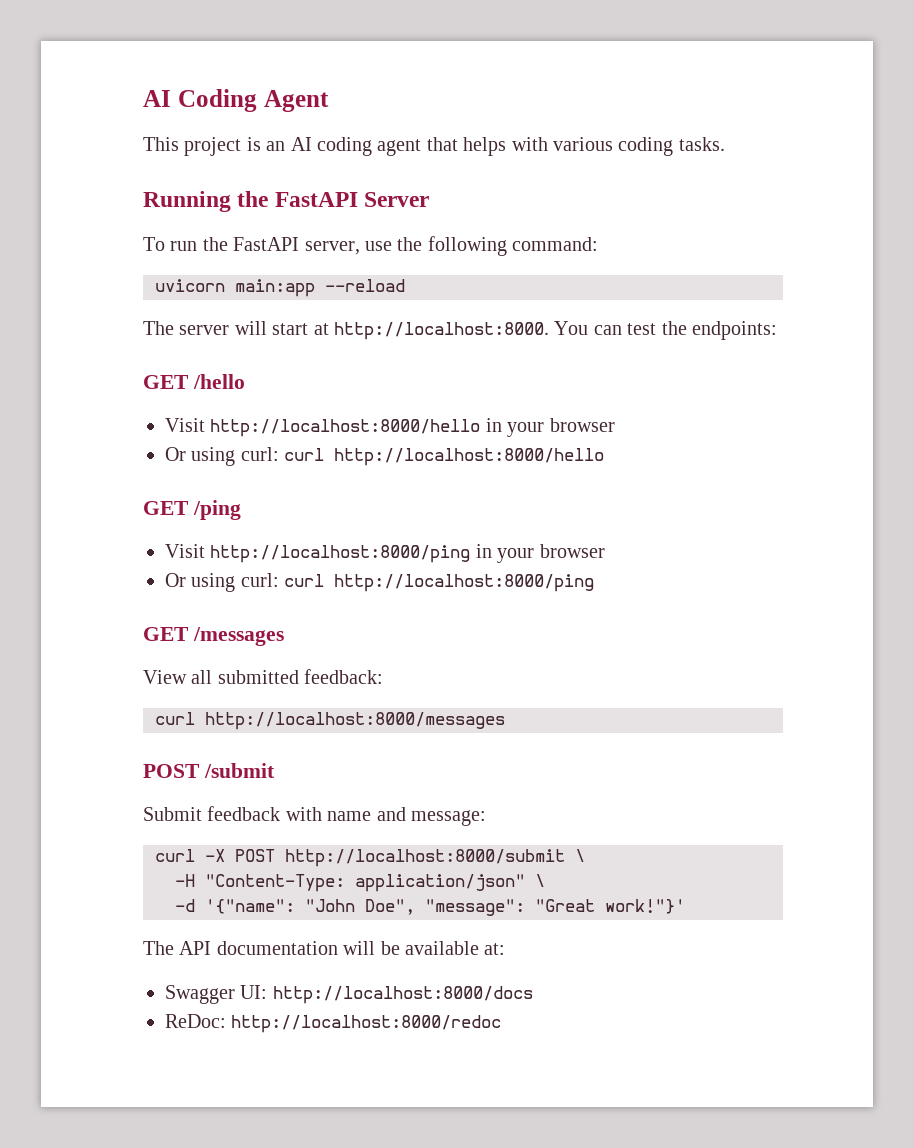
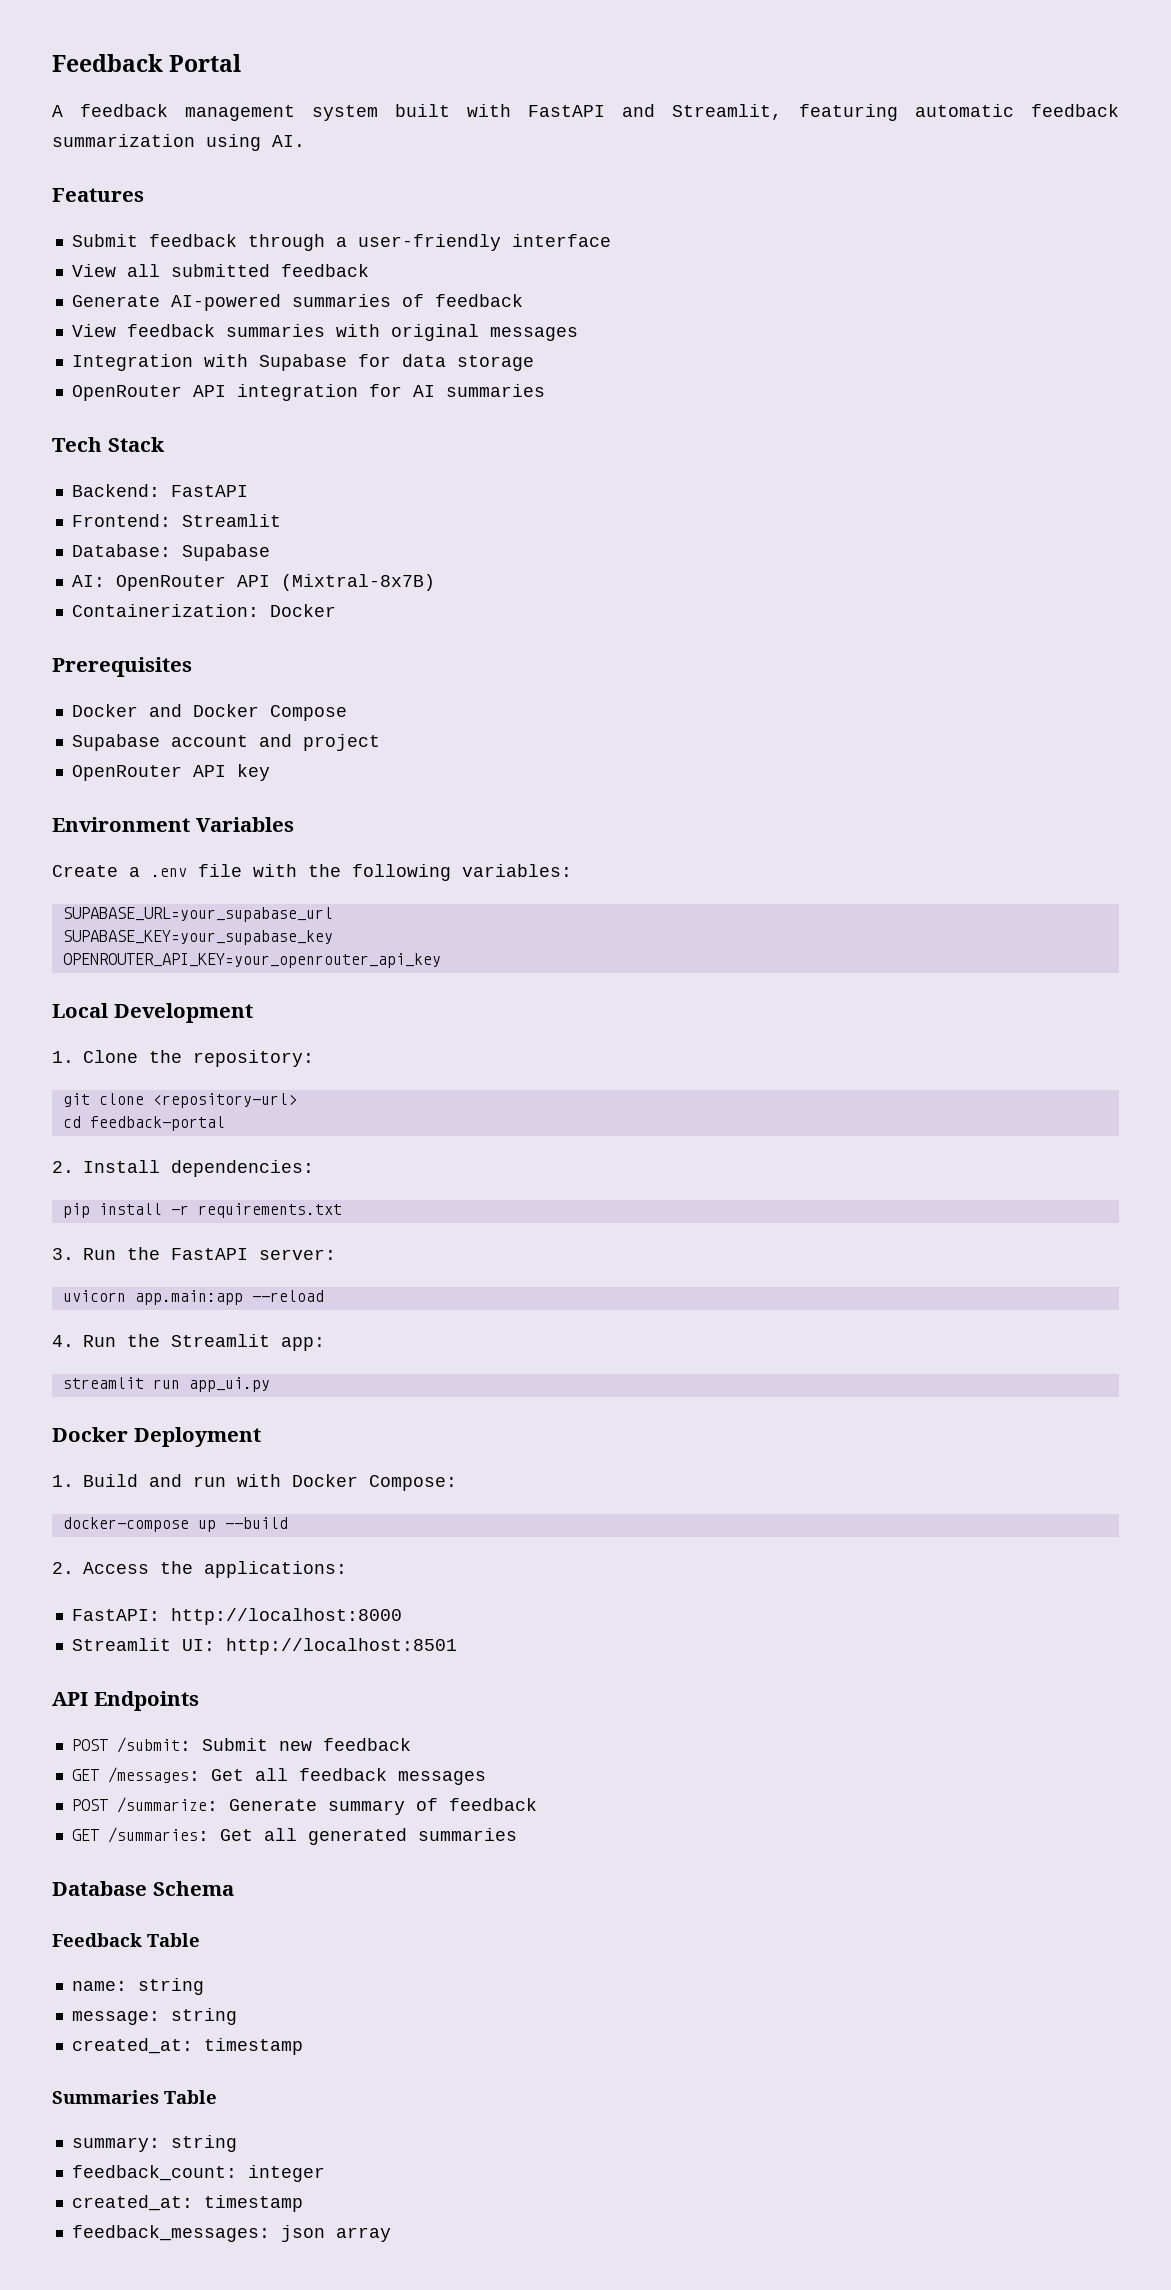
- AI Coding Agent
- This project is an AI coding agent that helps with various coding tasks.
- Running the FastAPI Server
- To run the FastAPI server, use the following command:
- uvicorn main:app --reload
- The server will start at http://localhost:8000. You can test the endpoints:
- GET /hello
- Visit http://localhost:8000/hello in your browser
- Or using curl: curl http://localhost:8000/hello
- GET /ping
- Visit http://localhost:8000/ping in your browser
- Or using curl: curl http://localhost:8000/ping
- GET /messages
- View all submitted feedback:
- curl http://localhost:8000/messages
- POST /submit
- Submit feedback with name and message:
- curl -X POST http://localhost:8000/submit \
- -H "Content-Type: application/json" \
- -d '{"name": "John Doe", "message": "Great work!"}'
- The API documentation will be available at:
- Swagger UI: http://localhost:8000/docs
- ReDoc: http://localhost:8000/redoc
+ Feedback Portal
+ A feedback management system built with FastAPI and Streamlit, featuring automatic feedback summarization using AI.
+ Features
+ Submit feedback through a user-friendly interface
+ View all submitted feedback
+ Generate AI-powered summaries of feedback
+ View feedback summaries with original messages
+ Integration with Supabase for data storage
+ OpenRouter API integration for AI summaries
+ Tech Stack
+ Backend: FastAPI
+ Frontend: Streamlit
+ Database: Supabase
+ AI: OpenRouter API (Mixtral-8x7B)
+ Containerization: Docker
+ Prerequisites
+ Docker and Docker Compose
+ Supabase account and project
+ OpenRouter API key
+ Environment Variables
+ Create a .env file with the following variables:
+ SUPABASE_URL=your_supabase_url
+ SUPABASE_KEY=your_supabase_key
+ OPENROUTER_API_KEY=your_openrouter_api_key
+ Local Development
+ 1. Clone the repository:
+ git clone <repository-url>
+ cd feedback-portal
+ 2. Install dependencies:
+ pip install -r requirements.txt
+ 3. Run the FastAPI server:
+ uvicorn app.main:app --reload
+ 4. Run the Streamlit app:
+ streamlit run app_ui.py
+ Docker Deployment
+ 1. Build and run with Docker Compose:
+ docker-compose up --build
+ 2. Access the applications:
+ FastAPI: http://localhost:8000
+ Streamlit UI: http://localhost:8501
+ API Endpoints
+ POST /submit: Submit new feedback
+ GET /messages: Get all feedback messages
+ POST /summarize: Generate summary of feedback
+ GET /summaries: Get all generated summaries
+ Database Schema
+ Feedback Table
+ name: string
+ message: string
+ created_at: timestamp
+ Summaries Table
+ summary: string
+ feedback_count: integer
+ created_at: timestamp
+ feedback_messages: json array

